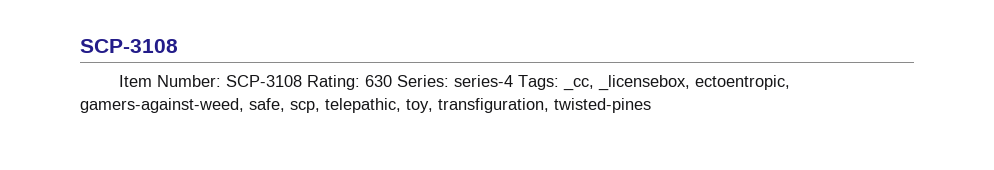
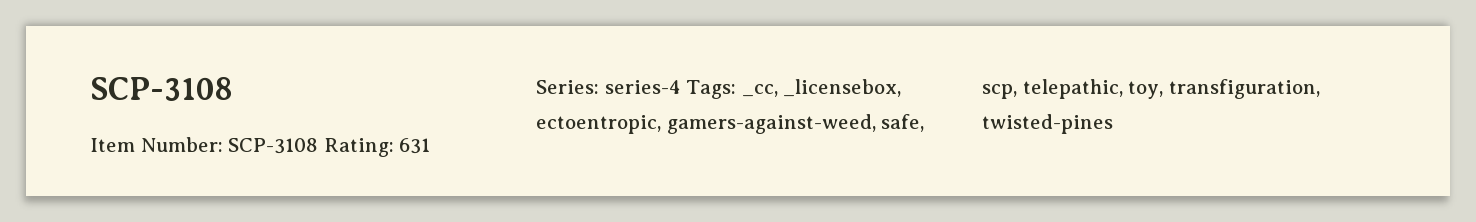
- Item Number: SCP-3108 Rating: 630 Series: series-4 Tags: _cc, _licensebox, ectoentropic, gamers-against-weed, safe, scp, telepathic, toy, transfiguration, twisted-pines
+ Item Number: SCP-3108 Rating: 631 Series: series-4 Tags: _cc, _licensebox, ectoentropic, gamers-against-weed, safe, scp, telepathic, toy, transfiguration, twisted-pines

